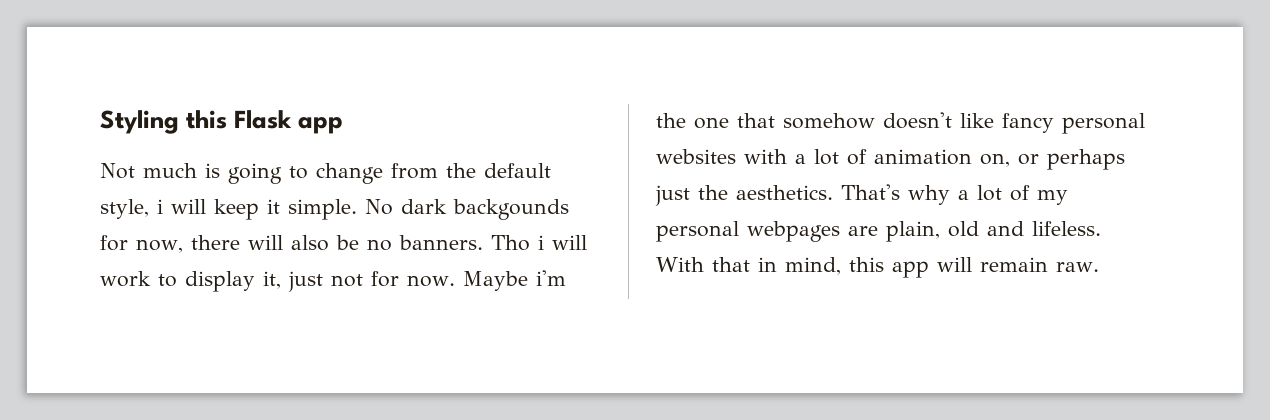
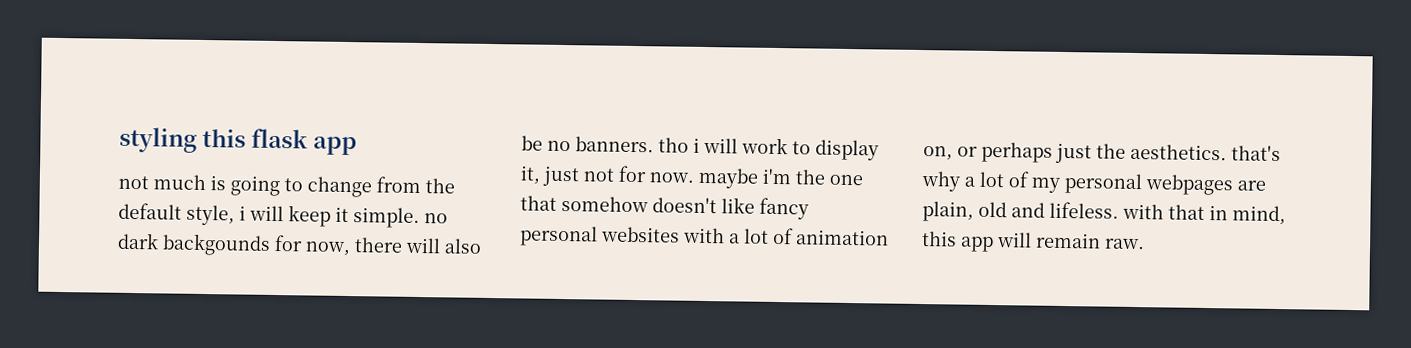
- Styling this Flask app
+ styling this flask app
- Not much is going to change from the default style, i will keep it simple. No dark backgounds for now, there will also be no banners. Tho i will work to display it, just not for now. Maybe i'm the one that somehow doesn't like fancy personal websites with a lot of animation on, or perhaps just the aesthetics. That's why a lot of my personal webpages are plain, old and lifeless. With that in mind, this app will remain raw.
+ not much is going to change from the default style, i will keep it simple. no dark backgounds for now, there will also be no banners. tho i will work to display it, just not for now. maybe i'm the one that somehow doesn't like fancy personal websites with a lot of animation on, or perhaps just the aesthetics. that's why a lot of my personal webpages are plain, old and lifeless. with that in mind, this app will remain raw.

